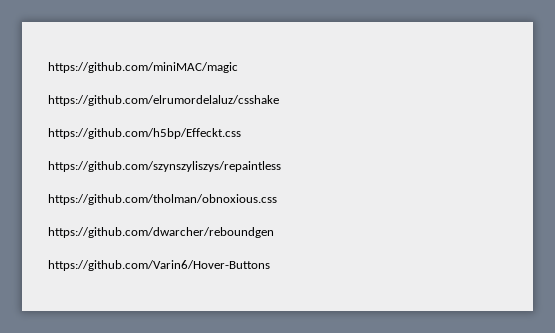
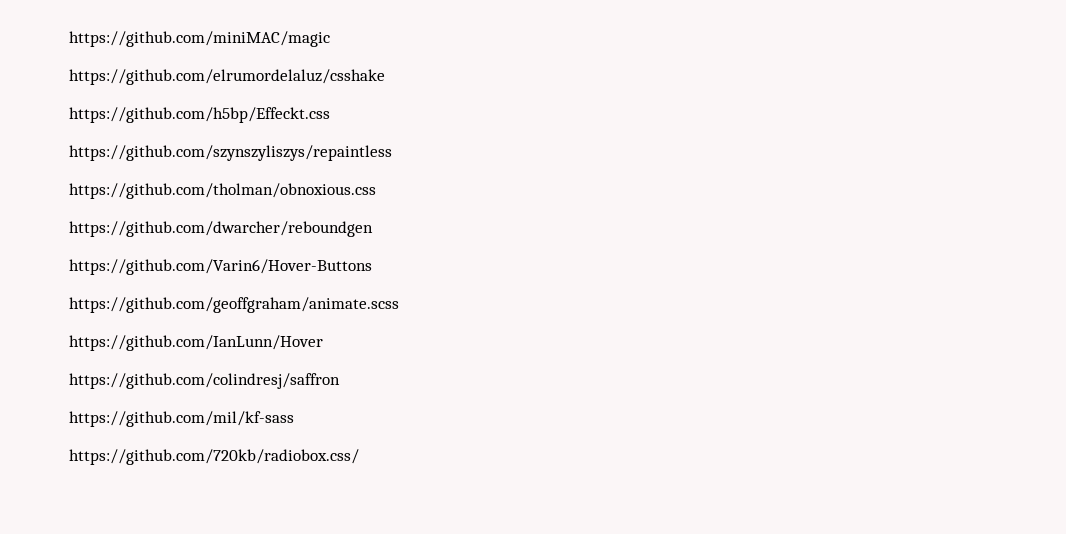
+ https://github.com/geoffgraham/animate.scss
+ https://github.com/IanLunn/Hover
+ https://github.com/colindresj/saffron
+ https://github.com/mil/kf-sass
+ https://github.com/720kb/radiobox.css/

